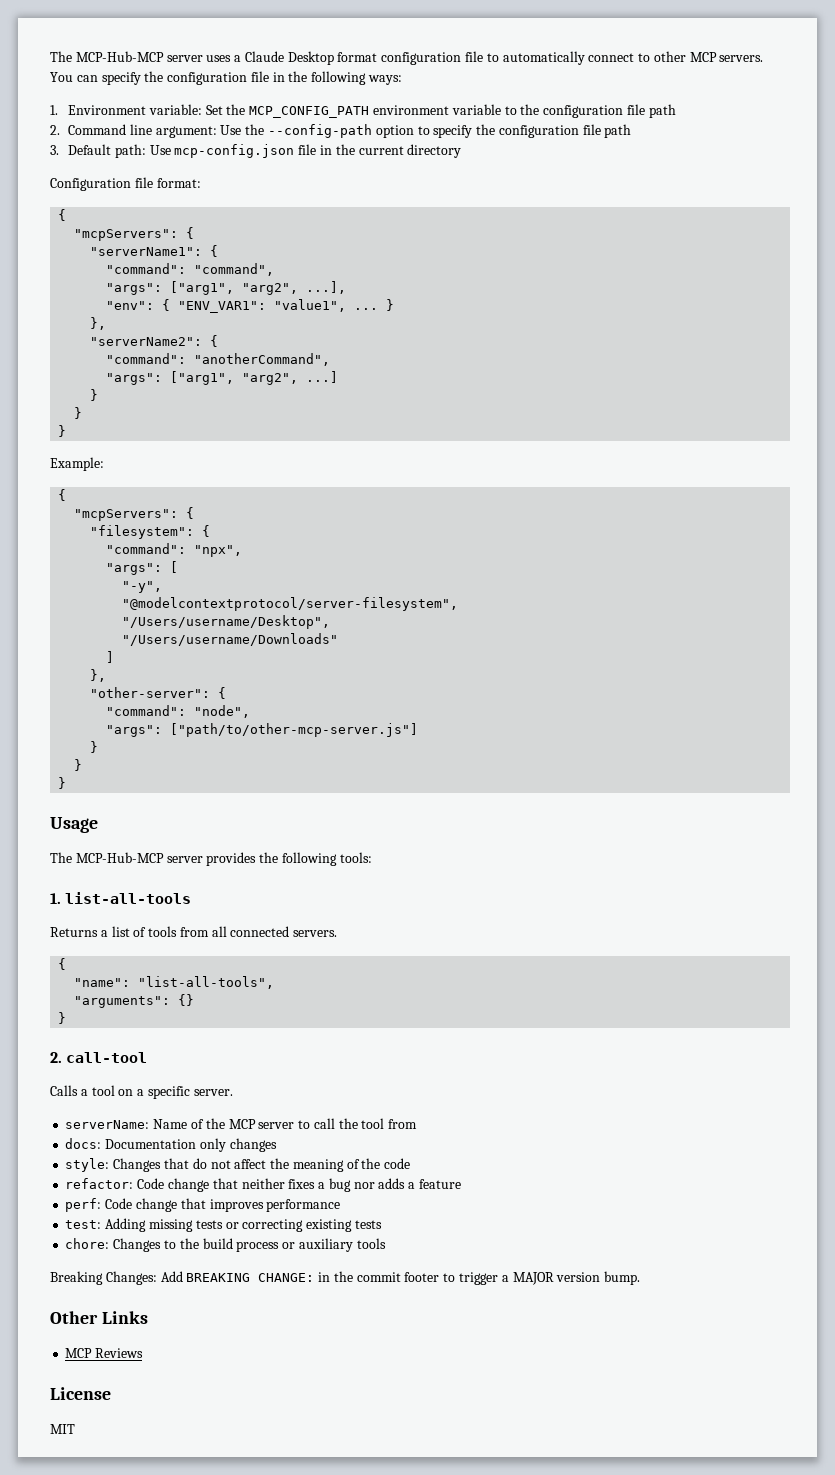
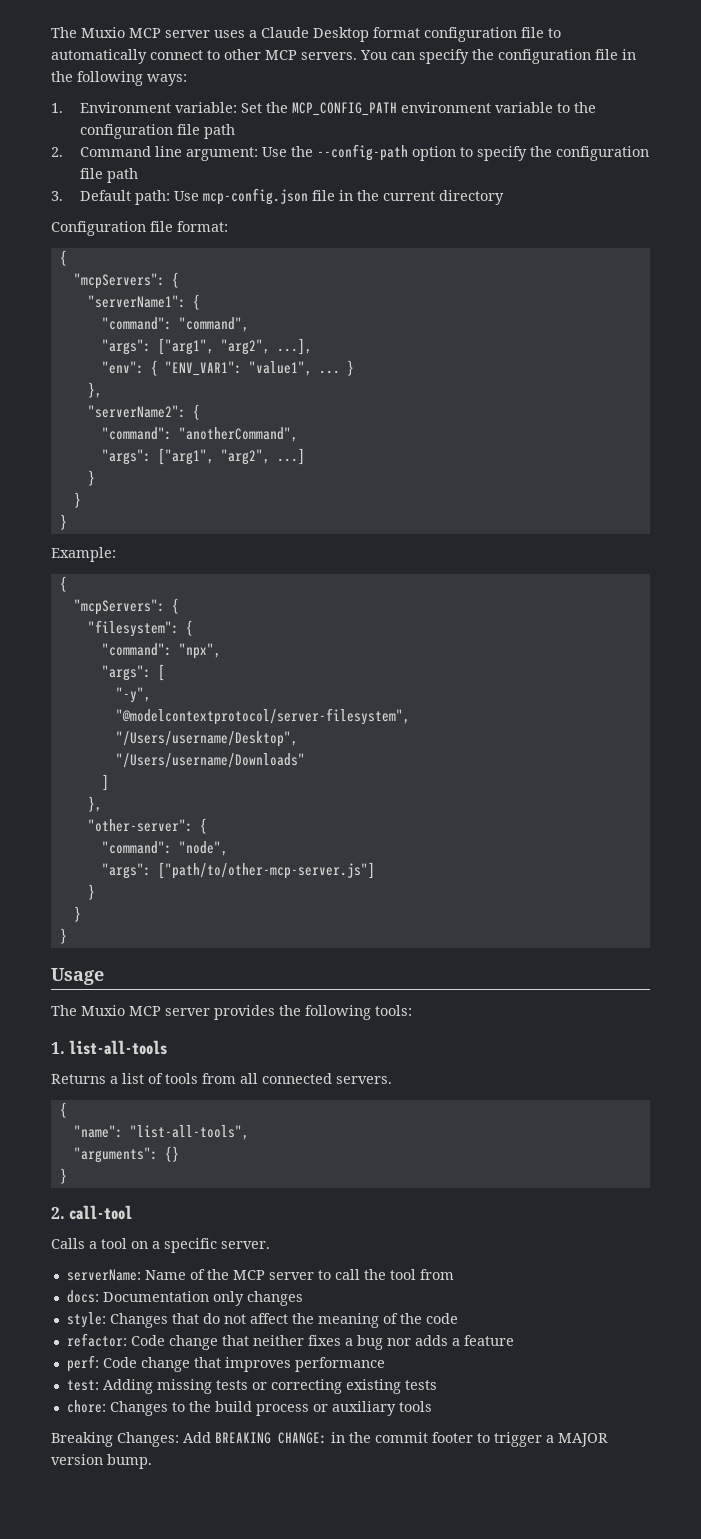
- The MCP-Hub-MCP server uses a Claude Desktop format configuration file to automatically connect to other MCP servers.
+ The Muxio MCP server uses a Claude Desktop format configuration file to automatically connect to other MCP servers.
- The MCP-Hub-MCP server provides the following tools:
+ The Muxio MCP server provides the following tools:
- Other Links
- MCP Reviews
- License
- MIT

